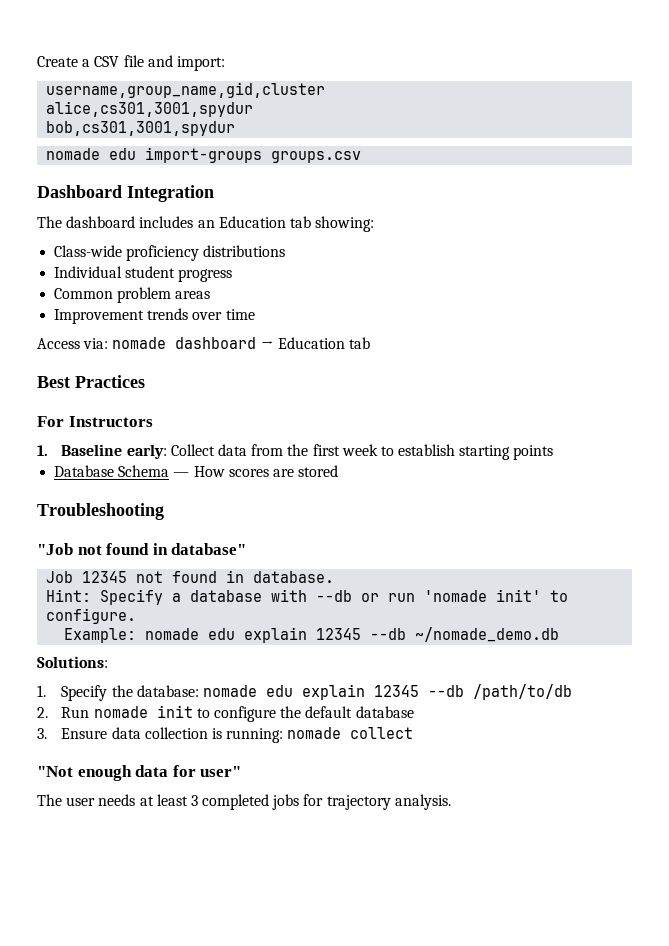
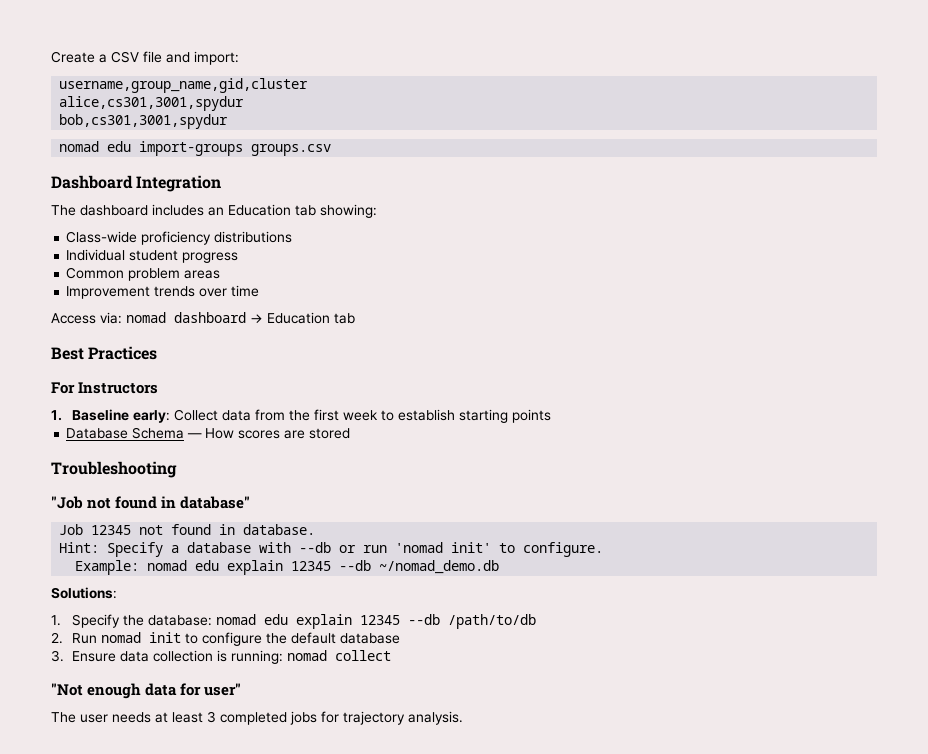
- nomade edu import-groups groups.csv
+ nomad edu import-groups groups.csv
- Access via: nomade dashboard → Education tab
+ Access via: nomad dashboard → Education tab
- Hint: Specify a database with --db or run 'nomade init' to configure.
+ Hint: Specify a database with --db or run 'nomad init' to configure.
- Example: nomade edu explain 12345 --db ~/nomade_demo.db
+ Example: nomad edu explain 12345 --db ~/nomad_demo.db
- 1. Specify the database: nomade edu explain 12345 --db /path/to/db
+ 1. Specify the database: nomad edu explain 12345 --db /path/to/db
- 2. Run nomade init to configure the default database
+ 2. Run nomad init to configure the default database
- 3. Ensure data collection is running: nomade collect
+ 3. Ensure data collection is running: nomad collect

